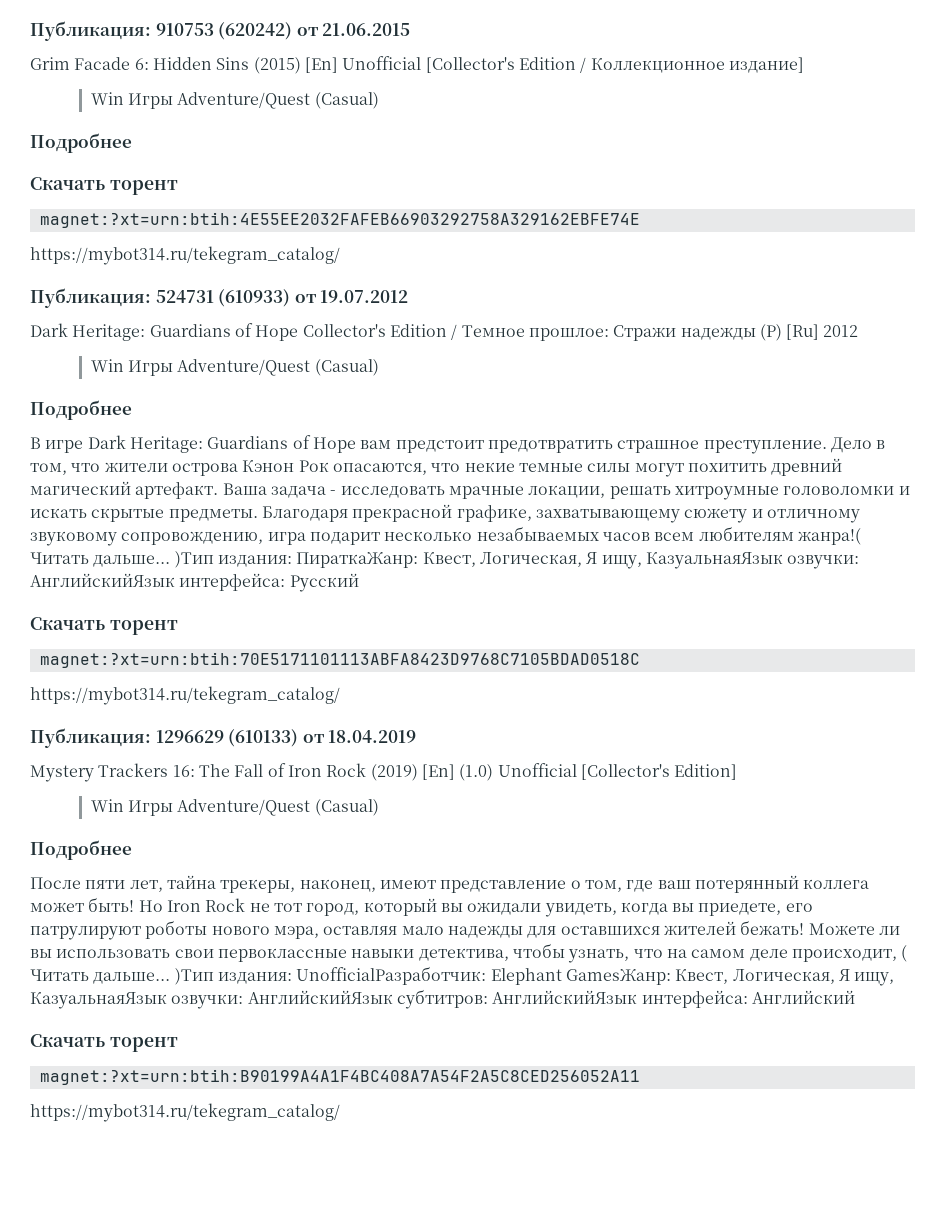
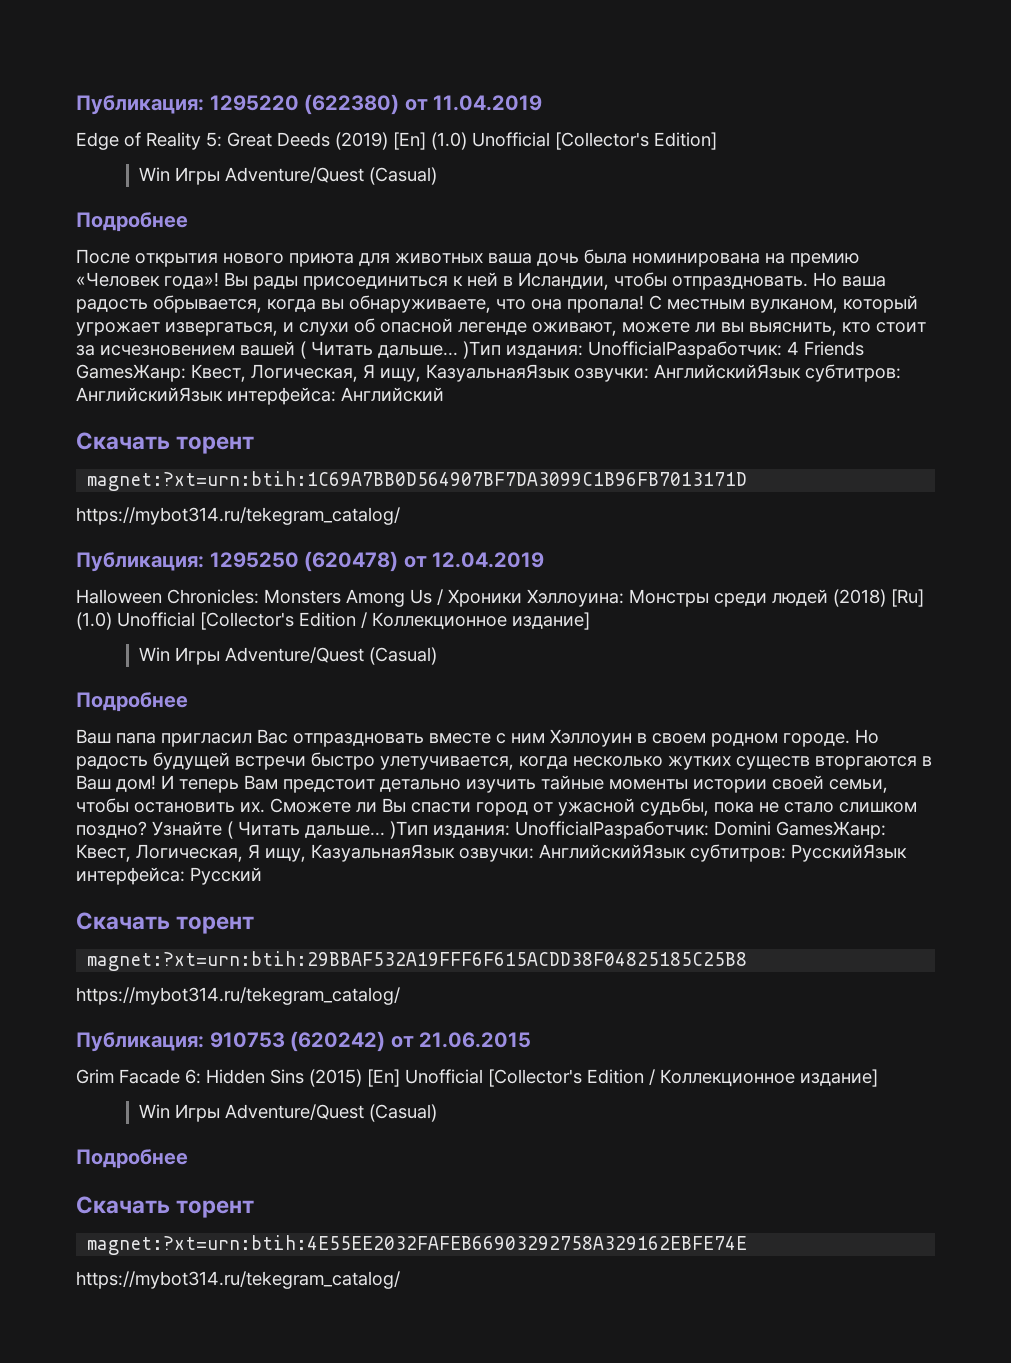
+ Публикация: 1295220 (622380) от 11.04.2019
+ Edge of Reality 5: Great Deeds (2019) [En] (1.0) Unofficial [Collector's Edition]
+ Win Игры Adventure/Quest (Casual)
+ Подробнее
+ После открытия нового приюта для животных ваша дочь была номинирована на премию «Человек года»! Вы рады присоединиться к ней в Исландии, чтобы отпраздновать. Но ваша радость обрывается, когда вы обнаруживаете, что она пропала! С местным вулканом, который угрожает извергаться, и слухи об опасной легенде оживают, можете ли вы выяснить, кто стоит за исчезновением вашей ( Читать дальше... )Тип издания: UnofficialРазработчик: 4 Friends GamesЖанр: Квест, Логическая, Я ищу, КазуальнаяЯзык озвучки: АнглийскийЯзык субтитров: АнглийскийЯзык интерфейса: Английский
+ Скачать торент
+ magnet:?xt=urn:btih:1C69A7BB0D564907BF7DA3099C1B96FB7013171D
+ https://mybot314.ru/tekegram_catalog/
+ Публикация: 1295250 (620478) от 12.04.2019
+ Halloween Chronicles: Monsters Among Us / Хроники Хэллоуина: Монстры среди людей (2018) [Ru] (1.0) Unofficial [Collector's Edition / Коллекционное издание]
+ Win Игры Adventure/Quest (Casual)
+ Подробнее
+ Ваш папа пригласил Вас отпраздновать вместе с ним Хэллоуин в своем родном городе. Но радость будущей встречи быстро улетучивается, когда несколько жутких существ вторгаются в Ваш дом! И теперь Вам предстоит детально изучить тайные моменты истории своей семьи, чтобы остановить их. Сможете ли Вы спасти город от ужасной судьбы, пока не стало слишком поздно? Узнайте ( Читать дальше... )Тип издания: UnofficialРазработчик: Domini GamesЖанр: Квест, Логическая, Я ищу, КазуальнаяЯзык озвучки: АнглийскийЯзык субтитров: РусскийЯзык интерфейса: Русский
+ Скачать торент
+ magnet:?xt=urn:btih:29BBAF532A19FFF6F615ACDD38F04825185C25B8
+ https://mybot314.ru/tekegram_catalog/
- Публикация: 524731 (610933) от 19.07.2012
- Dark Heritage: Guardians of Hope Collector's Edition / Темное прошлое: Стражи надежды (P) [Ru] 2012
- Win Игры Adventure/Quest (Casual)
- Подробнее
- В игре Dark Heritage: Guardians of Hope вам предстоит предотвратить страшное преступление. Дело в том, что жители острова Кэнон Рок опасаются, что некие темные силы могут похитить древний магический артефакт. Ваша задача - исследовать мрачные локации, решать хитроумные головоломки и искать скрытые предметы. Благодаря прекрасной графике, захватывающему сюжету и отличному звуковому сопровождению, игра подарит несколько незабываемых часов всем любителям жанра!( Читать дальше... )Тип издания: ПираткаЖанр: Квест, Логическая, Я ищу, КазуальнаяЯзык озвучки: АнглийскийЯзык интерфейса: Русский
- Скачать торент
- magnet:?xt=urn:btih:70E5171101113ABFA8423D9768C7105BDAD0518C
- https://mybot314.ru/tekegram_catalog/
- Публикация: 1296629 (610133) от 18.04.2019
- Mystery Trackers 16: The Fall of Iron Rock (2019) [En] (1.0) Unofficial [Collector's Edition]
- Win Игры Adventure/Quest (Casual)
- Подробнее
- После пяти лет, тайна трекеры, наконец, имеют представление о том, где ваш потерянный коллега может быть! Но Iron Rock не тот город, который вы ожидали увидеть, когда вы приедете, его патрулируют роботы нового мэра, оставляя мало надежды для оставшихся жителей бежать! Можете ли вы использовать свои первоклассные навыки детектива, чтобы узнать, что на самом деле происходит, ( Читать дальше... )Тип издания: UnofficialРазработчик: Elephant GamesЖанр: Квест, Логическая, Я ищу, КазуальнаяЯзык озвучки: АнглийскийЯзык субтитров: АнглийскийЯзык интерфейса: Английский
- Скачать торент
- magnet:?xt=urn:btih:B90199A4A1F4BC408A7A54F2A5C8CED256052A11
- https://mybot314.ru/tekegram_catalog/

